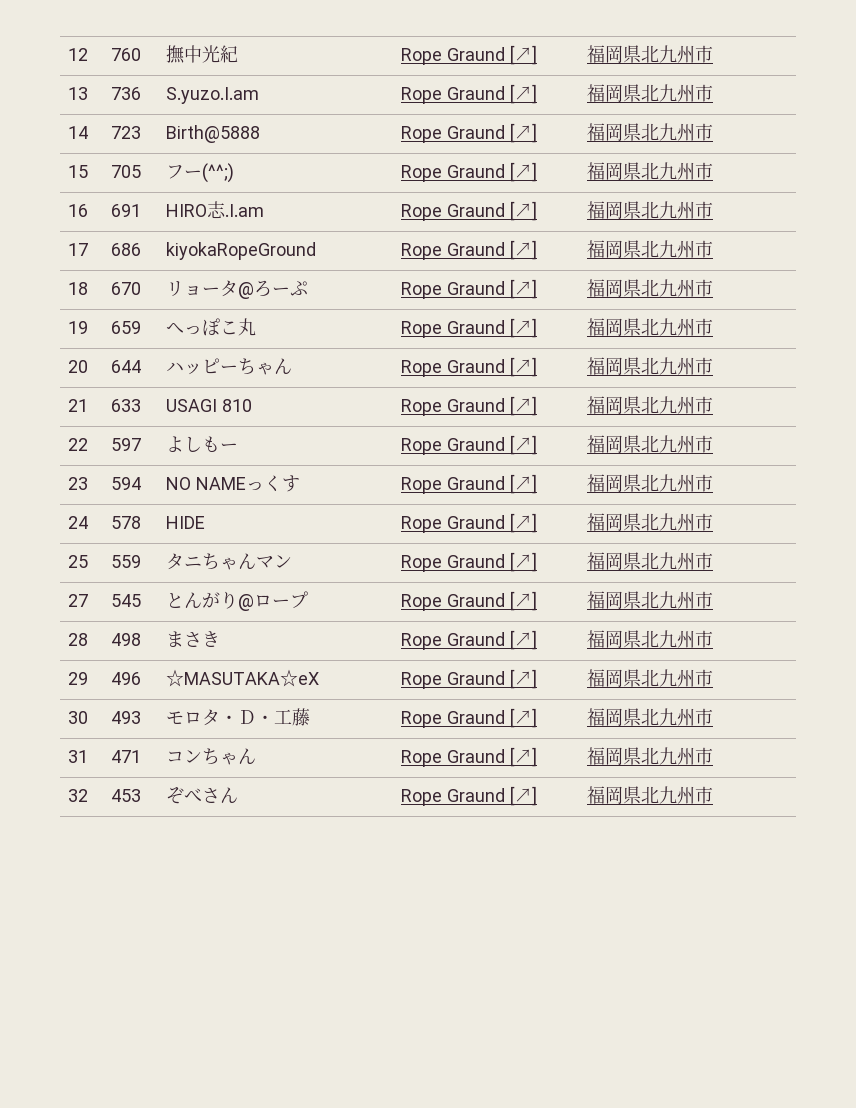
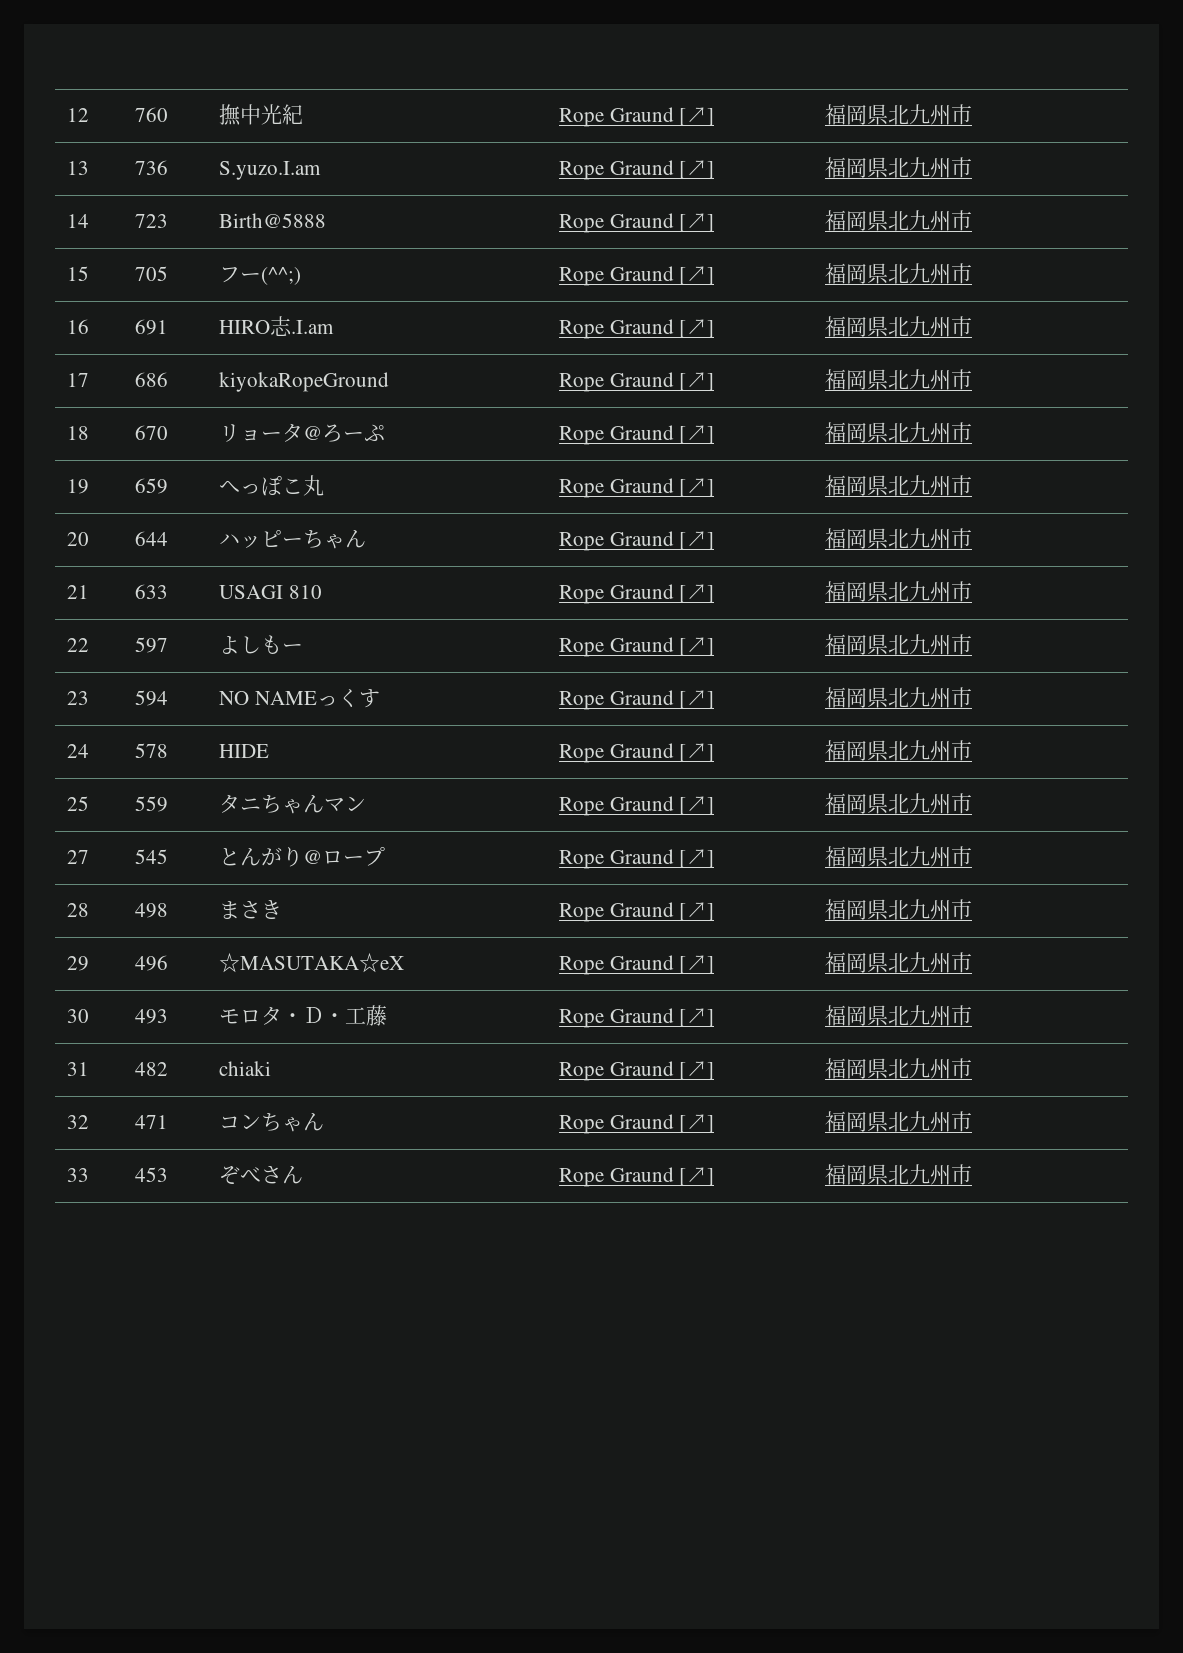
- 31 | 471 | コンちゃん | Rope Graund [↗] | 福岡県北九州市
+ 31 | 482 | chiaki | Rope Graund [↗] | 福岡県北九州市
+ 32 | 471 | コンちゃん | Rope Graund [↗] | 福岡県北九州市
- 32 | 453 | ぞべさん | Rope Graund [↗] | 福岡県北九州市
+ 33 | 453 | ぞべさん | Rope Graund [↗] | 福岡県北九州市

